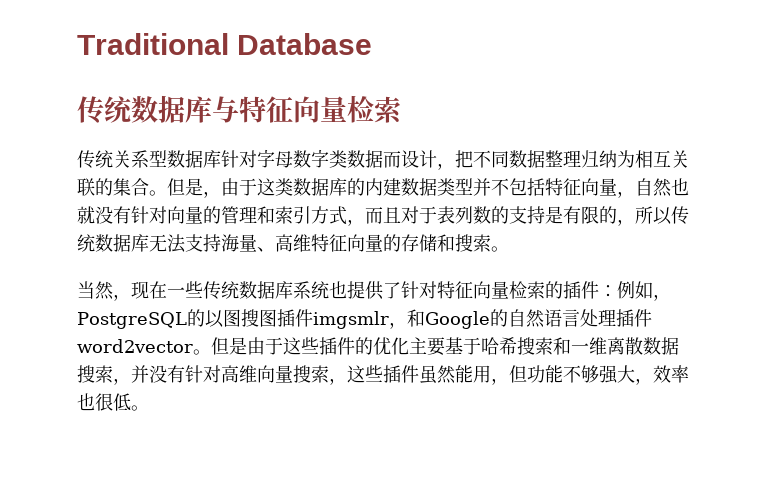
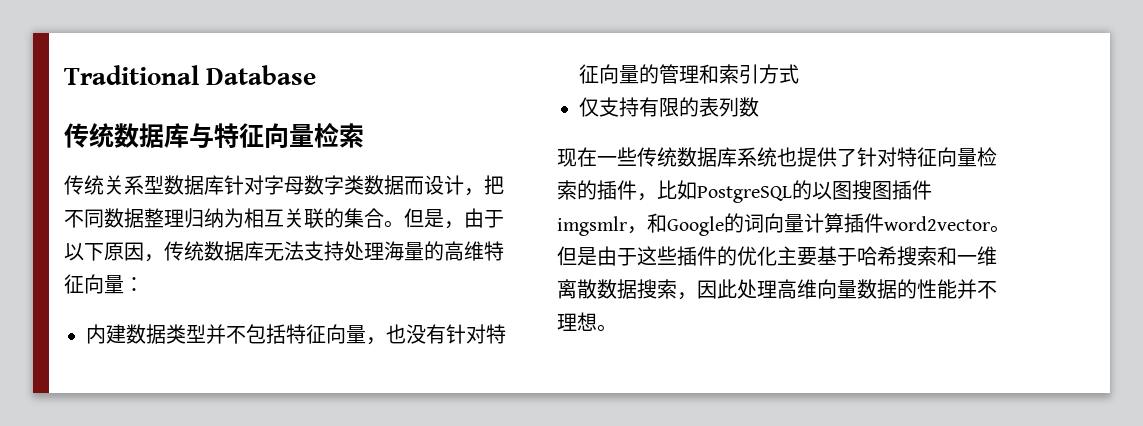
- 但是，由于这类数据库的内建数据类型并不包括特征向量，自然也就没有针对向量的管理和索引方式，而且对于表列数的支持是有限的，所以传统数据库无法支持海量、高维特征向量的存储和搜索。
- 当然，现在一些传统数据库系统也提供了针对特征向量检索的插件：例如，PostgreSQL的以图搜图插件imgsmlr，和Google的自然语言处理插件word2vector。
+ 但是，由于以下原因，传统数据库无法支持处理海量的高维特征向量：
+ 内建数据类型并不包括特征向量，也没有针对特征向量的管理和索引方式
+ 仅支持有限的表列数
+ 现在一些传统数据库系统也提供了针对特征向量检索的插件，比如PostgreSQL的以图搜图插件imgsmlr，和Google的词向量计算插件word2vector。
- 但是由于这些插件的优化主要基于哈希搜索和一维离散数据搜索，并没有针对高维向量搜索，这些插件虽然能用，但功能不够强大，效率也很低。
+ 但是由于这些插件的优化主要基于哈希搜索和一维离散数据搜索，因此处理高维向量数据的性能并不理想。

